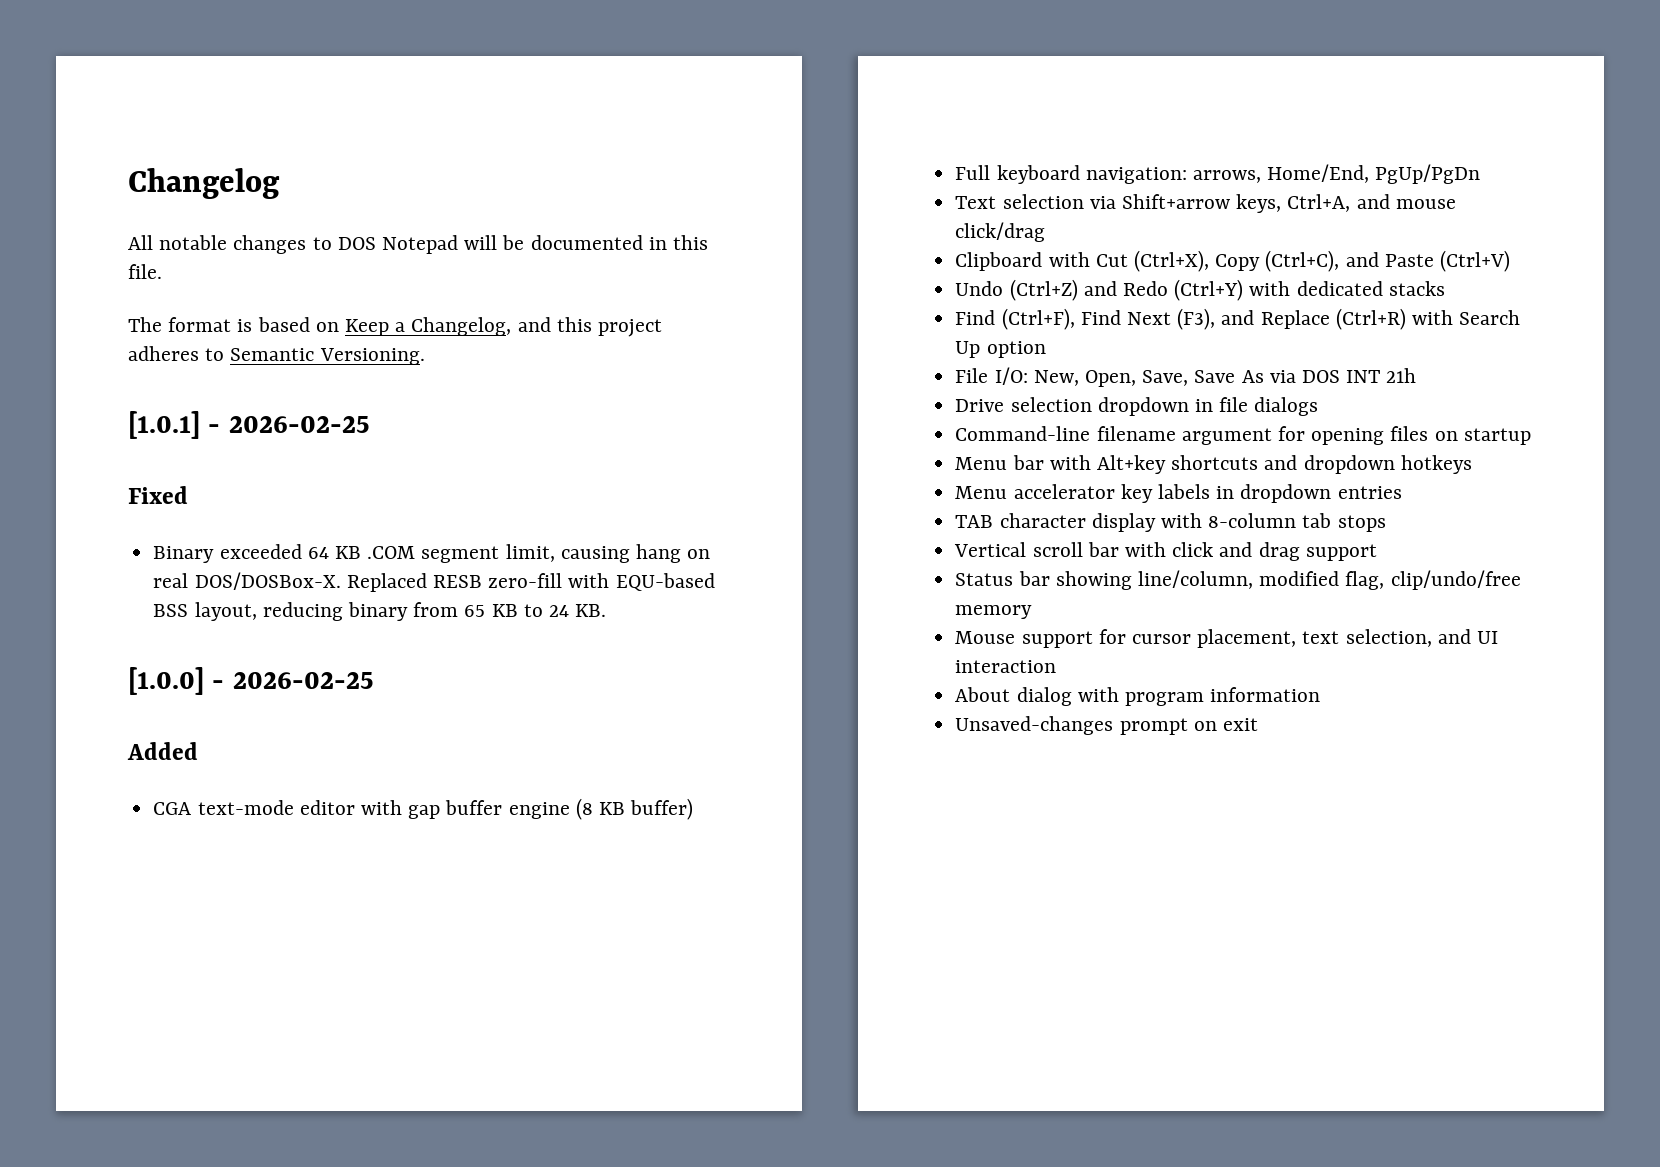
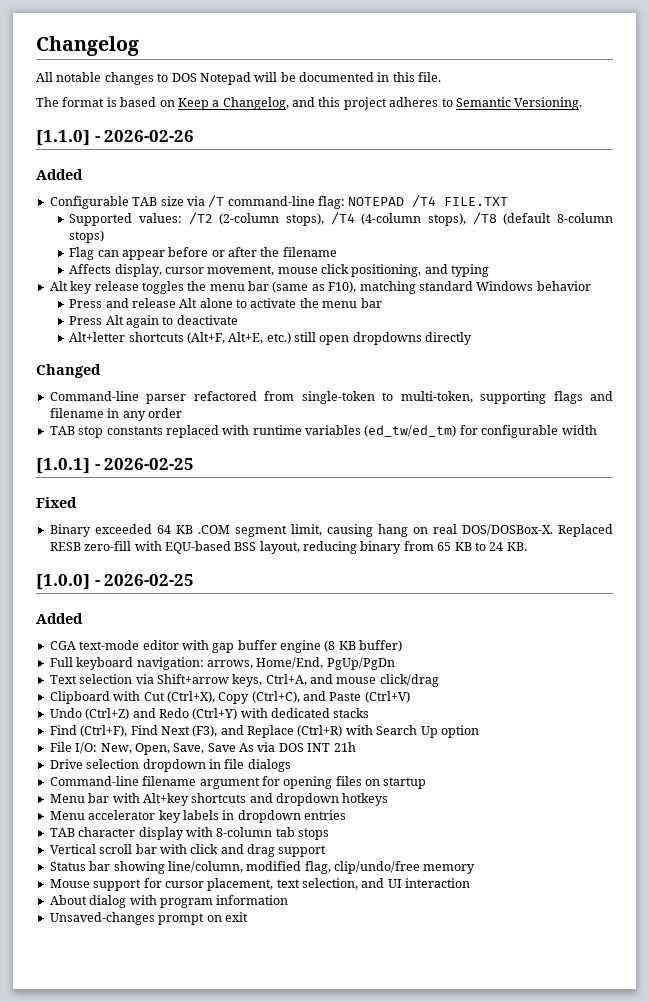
+ [1.1.0] - 2026-02-26
+ Added
+ Configurable TAB size via /T command-line flag: NOTEPAD /T4 FILE.TXT
+ Supported values: /T2 (2-column stops), /T4 (4-column stops), /T8 (default 8-column stops)
+ Flag can appear before or after the filename
+ Affects display, cursor movement, mouse click positioning, and typing
+ Alt key release toggles the menu bar (same as F10), matching standard Windows behavior
+ Press and release Alt alone to activate the menu bar
+ Press Alt again to deactivate
+ Alt+letter shortcuts (Alt+F, Alt+E, etc.) still open dropdowns directly
+ Changed
+ Command-line parser refactored from single-token to multi-token, supporting flags and filename in any order
+ TAB stop constants replaced with runtime variables (ed_tw/ed_tm) for configurable width

